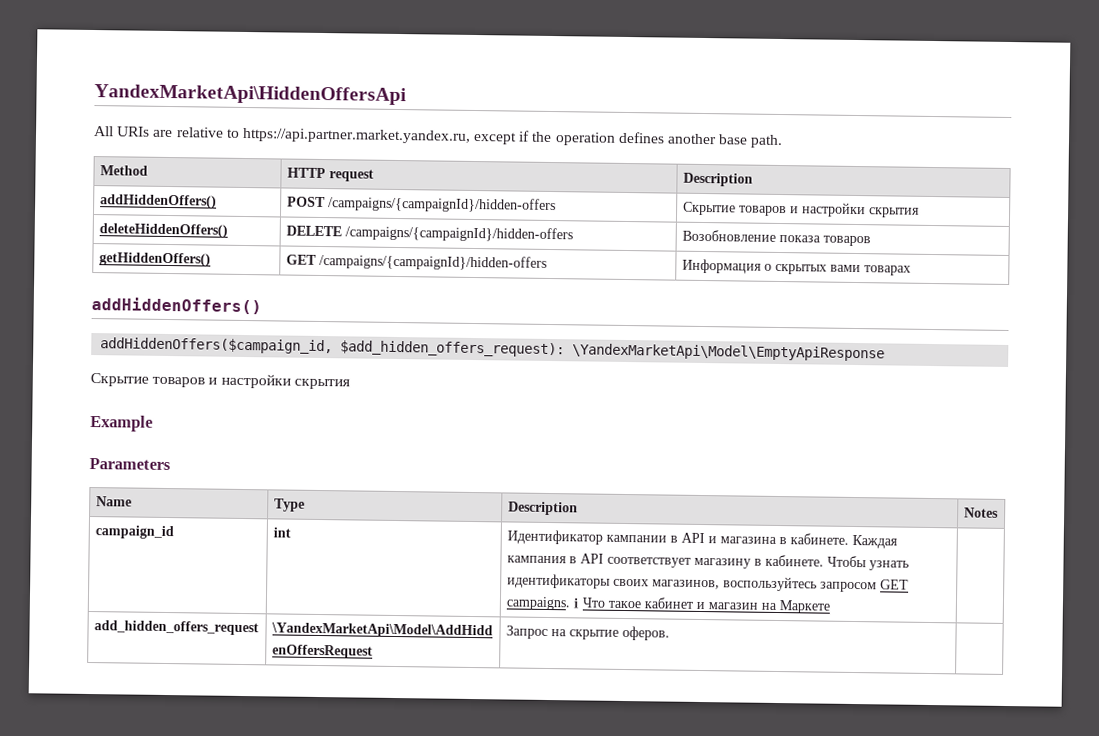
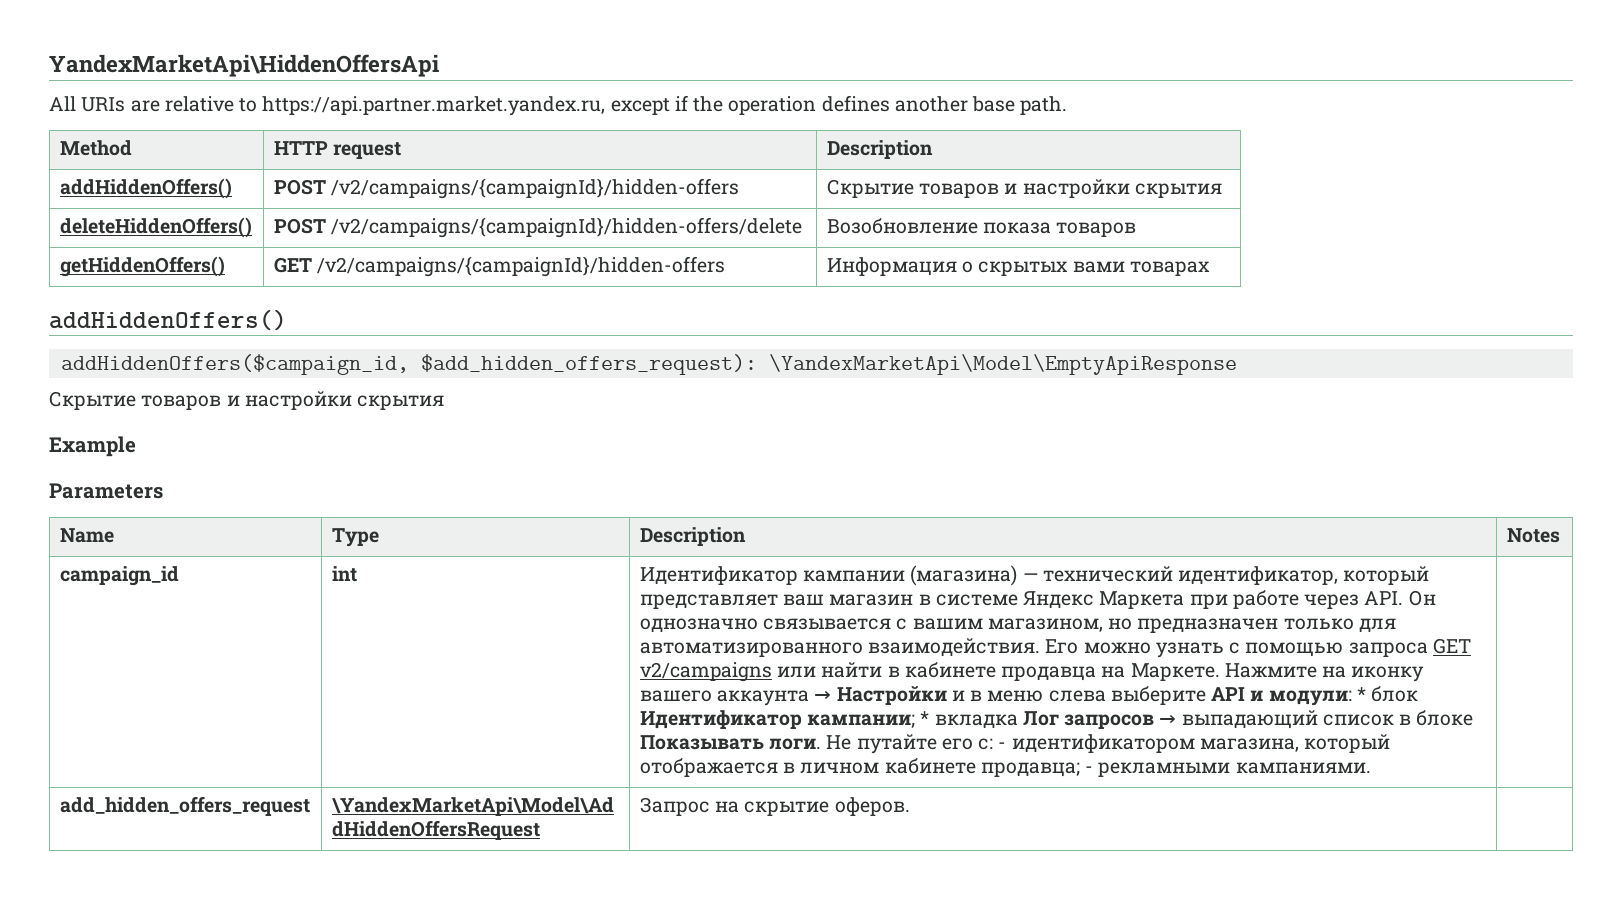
- addHiddenOffers() | POST /campaigns/{campaignId}/hidden-offers | Скрытие товаров и настройки скрытия
+ addHiddenOffers() | POST /v2/campaigns/{campaignId}/hidden-offers | Скрытие товаров и настройки скрытия
- deleteHiddenOffers() | DELETE /campaigns/{campaignId}/hidden-offers | Возобновление показа товаров
+ deleteHiddenOffers() | POST /v2/campaigns/{campaignId}/hidden-offers/delete | Возобновление показа товаров
- getHiddenOffers() | GET /campaigns/{campaignId}/hidden-offers | Информация о скрытых вами товарах
+ getHiddenOffers() | GET /v2/campaigns/{campaignId}/hidden-offers | Информация о скрытых вами товарах
- Идентификатор кампании в API и магазина в кабинете. Каждая кампания в API соответствует магазину в кабинете. Чтобы узнать идентификаторы своих магазинов, воспользуйтесь запросом GET campaigns. ℹ Что такое кабинет и магазин на Маркете
+ Идентификатор кампании (магазина) — технический идентификатор, который представляет ваш магазин в системе Яндекс Маркета при работе через API. Он однозначно связывается с вашим магазином, но предназначен только для автоматизированного взаимодействия. Его можно узнать с помощью запроса GET v2/campaigns или найти в кабинете продавца на Маркете. Нажмите на иконку вашего аккаунта → Настройки и в меню слева выберите API и модули: * блок Идентификатор кампании; * вкладка Лог запросов → выпадающий список в блоке Показывать логи. Не путайте его с: - идентификатором магазина, который отображается в личном кабинете продавца; - рекламными кампаниями.

